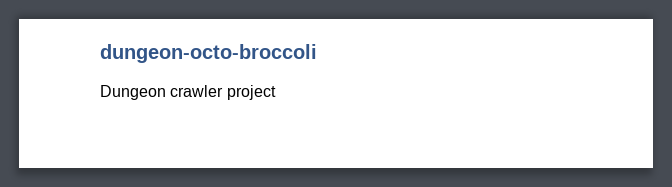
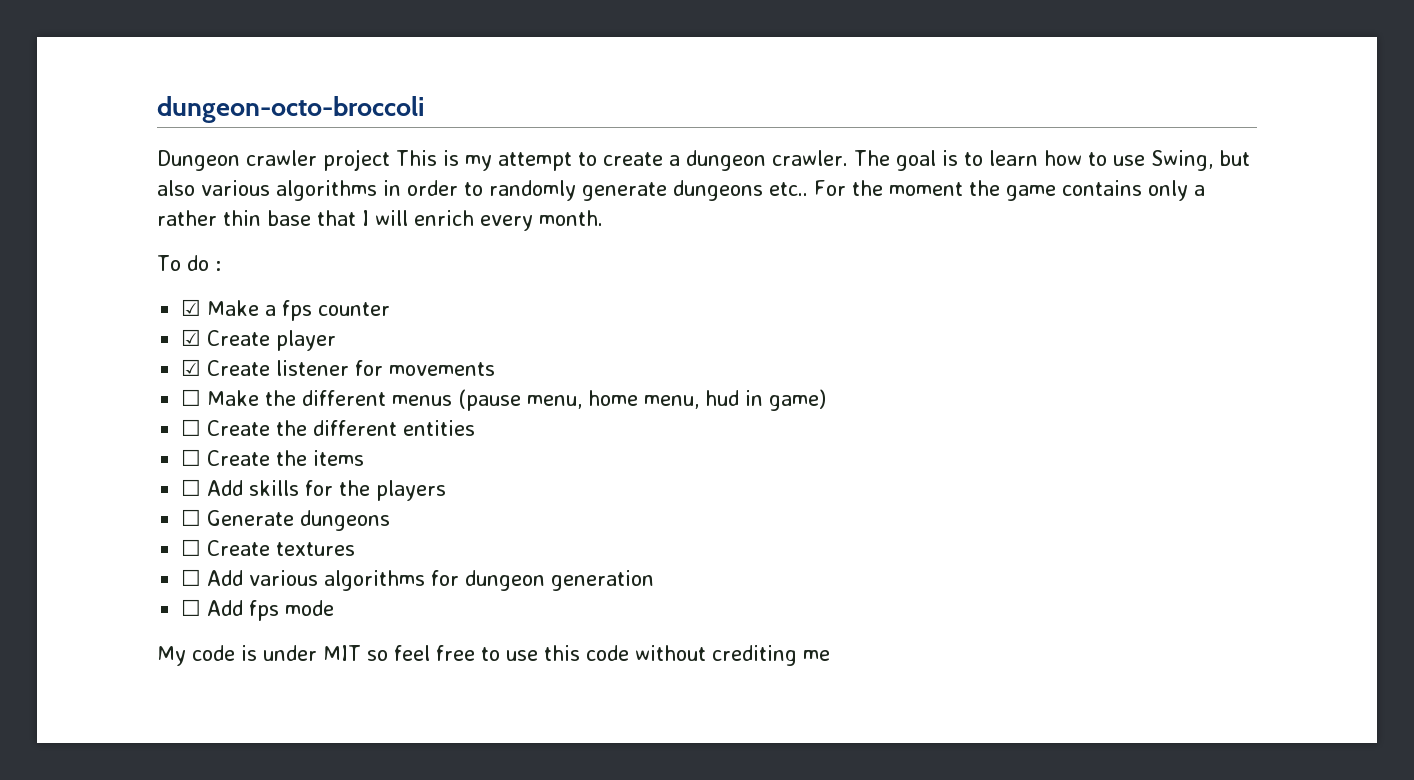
- Dungeon crawler project
+ Dungeon crawler project This is my attempt to create a dungeon crawler. The goal is to learn how to use Swing, but also various algorithms in order to randomly generate dungeons etc.. For the moment the game contains only a rather thin base that I will enrich every month.
+ To do :
+ ☑ Make a fps counter
+ ☑ Create player
+ ☑ Create listener for movements
+ ☐ Make the different menus (pause menu, home menu, hud in game)
+ ☐ Create the different entities
+ ☐ Create the items
+ ☐ Add skills for the players
+ ☐ Generate dungeons
+ ☐ Create textures
+ ☐ Add various algorithms for dungeon generation
+ ☐ Add fps mode
+ My code is under MIT so feel free to use this code without crediting me

